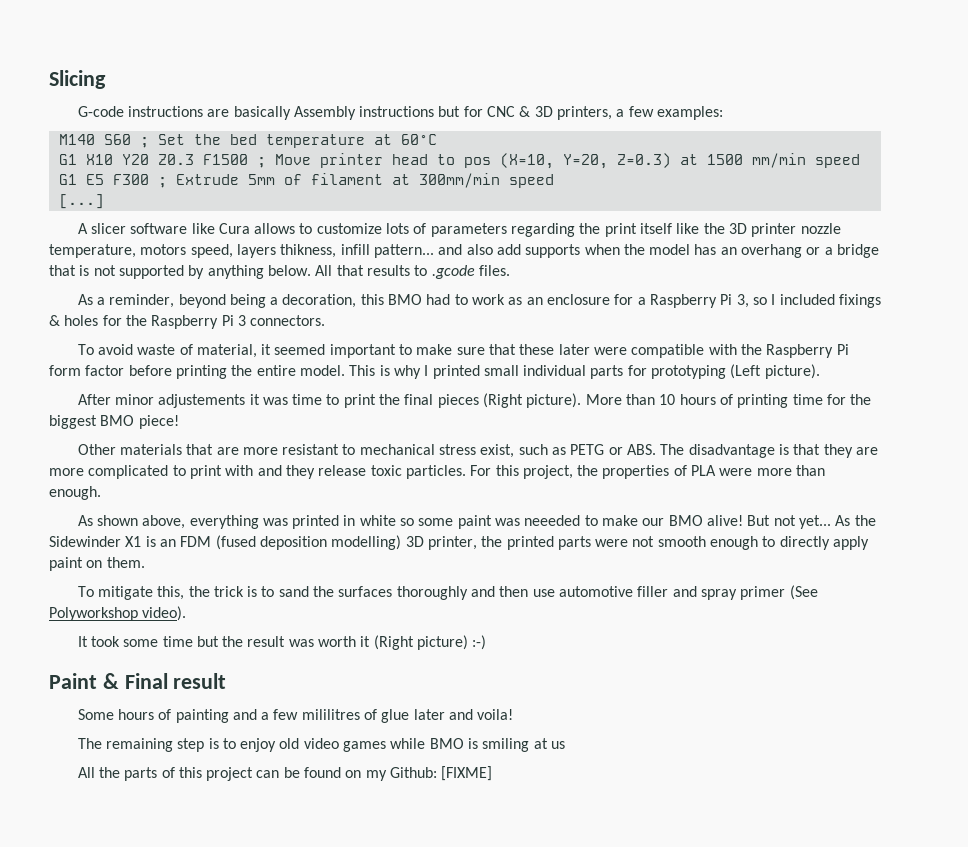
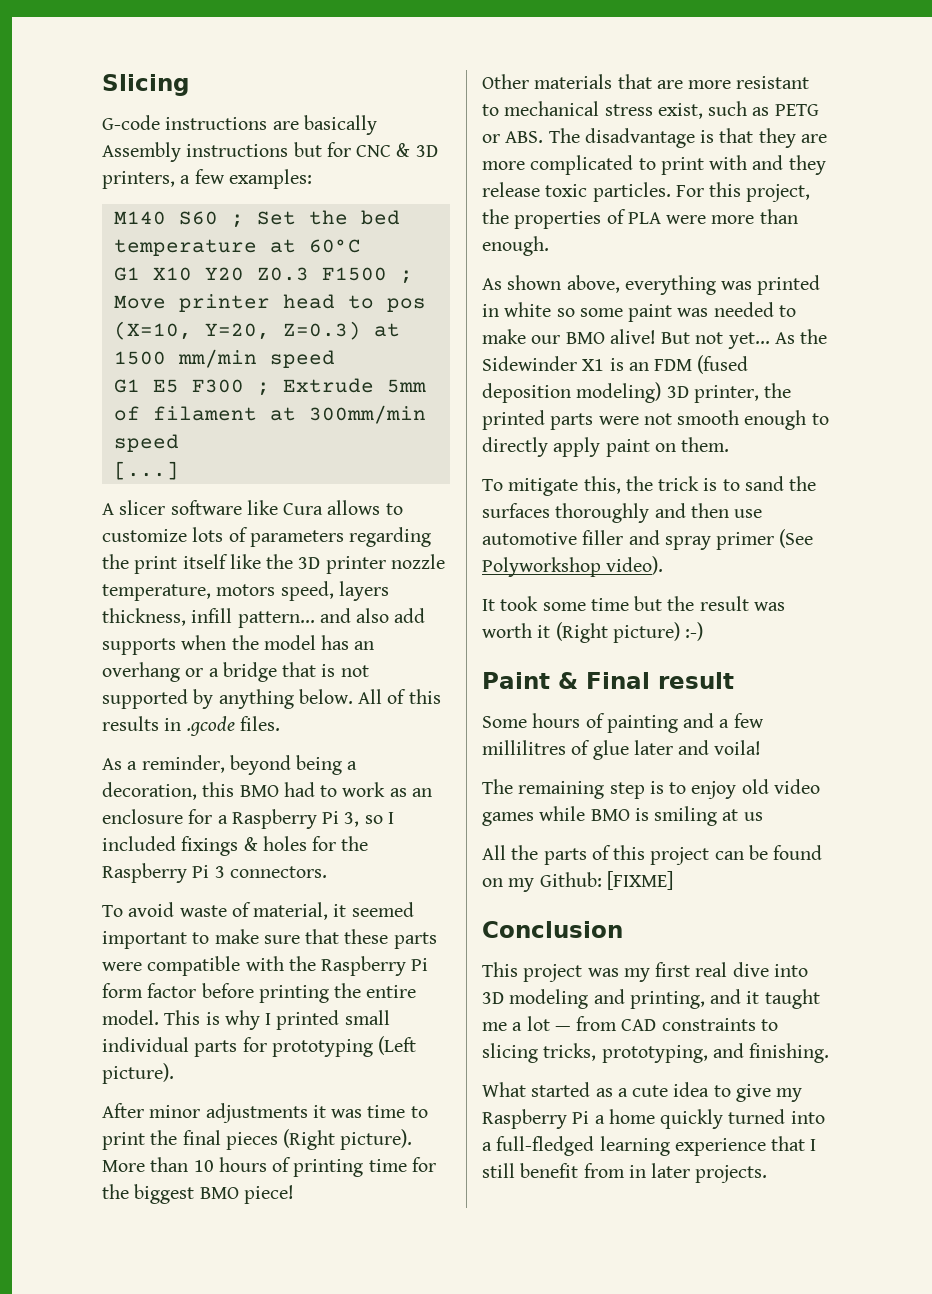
- A slicer software like Cura allows to customize lots of parameters regarding the print itself like the 3D printer nozzle temperature, motors speed, layers thikness, infill pattern... and also add supports when the model has an overhang or a bridge that is not supported by anything below.
+ A slicer software like Cura allows to customize lots of parameters regarding the print itself like the 3D printer nozzle temperature, motors speed, layers thickness, infill pattern... and also add supports when the model has an overhang or a bridge that is not supported by anything below.
- All that results to .gcode files.
+ All of this results in .gcode files.
- To avoid waste of material, it seemed important to make sure that these later were compatible with the Raspberry Pi form factor before printing the entire model.
+ To avoid waste of material, it seemed important to make sure that these parts were compatible with the Raspberry Pi form factor before printing the entire model.
- After minor adjustements it was time to print the final pieces (Right picture).
+ After minor adjustments it was time to print the final pieces (Right picture).
- As shown above, everything was printed in white so some paint was neeeded to make our BMO alive!
+ As shown above, everything was printed in white so some paint was needed to make our BMO alive!
- As the Sidewinder X1 is an FDM (fused deposition modelling) 3D printer, the printed parts were not smooth enough to directly apply paint on them.
+ As the Sidewinder X1 is an FDM (fused deposition modeling) 3D printer, the printed parts were not smooth enough to directly apply paint on them.
- Some hours of painting and a few mililitres of glue later and voila!
+ Some hours of painting and a few millilitres of glue later and voila!
+ Conclusion
+ This project was my first real dive into 3D modeling and printing, and it taught me a lot — from CAD constraints to slicing tricks, prototyping, and finishing.
+ What started as a cute idea to give my Raspberry Pi a home quickly turned into a full-fledged learning experience that I still benefit from in later projects.

